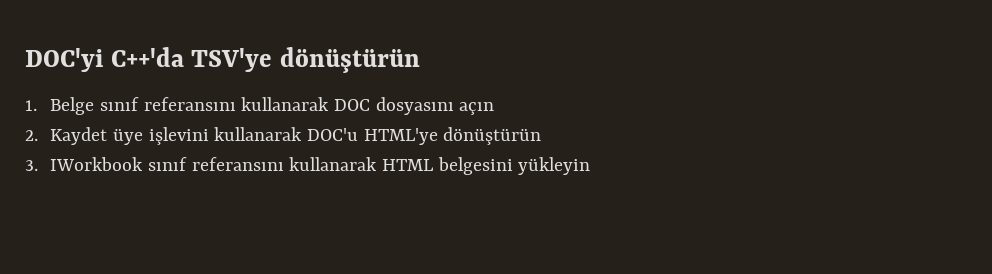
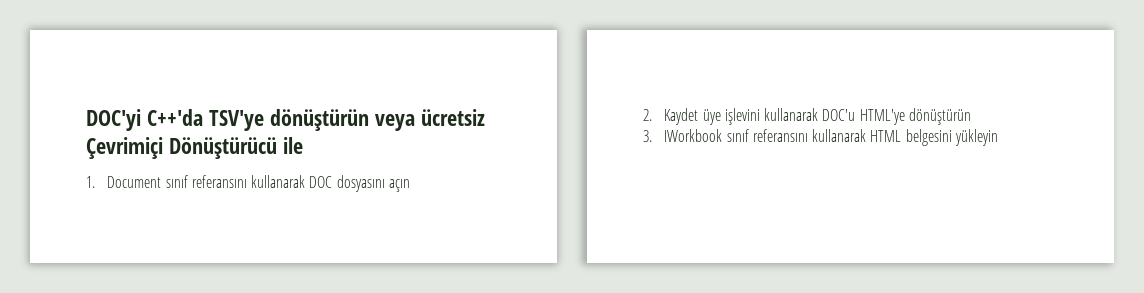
- DOC'yi C++'da TSV'ye dönüştürün
+ DOC'yi C++'da TSV'ye dönüştürün veya ücretsiz Çevrimiçi Dönüştürücü ile
- 1. Belge sınıf referansını kullanarak DOC dosyasını açın
+ 1. Document sınıf referansını kullanarak DOC dosyasını açın

